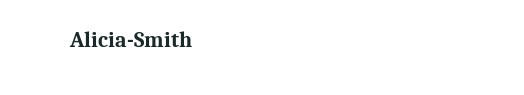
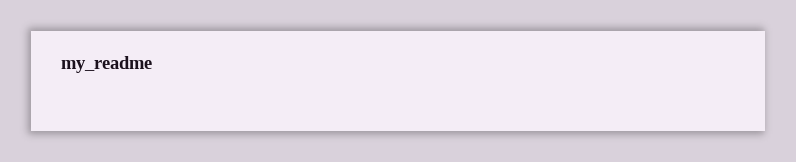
- Alicia-Smith
+ my_readme

